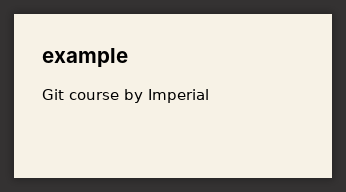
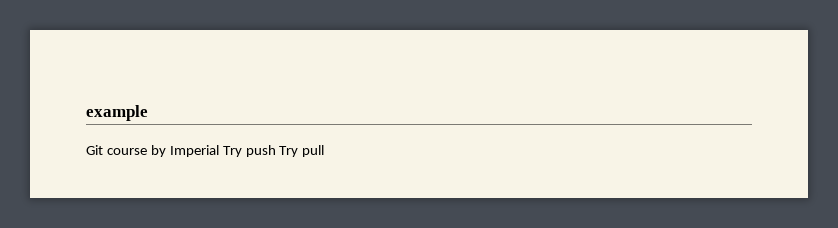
- Git course by Imperial
+ Git course by Imperial Try push Try pull

